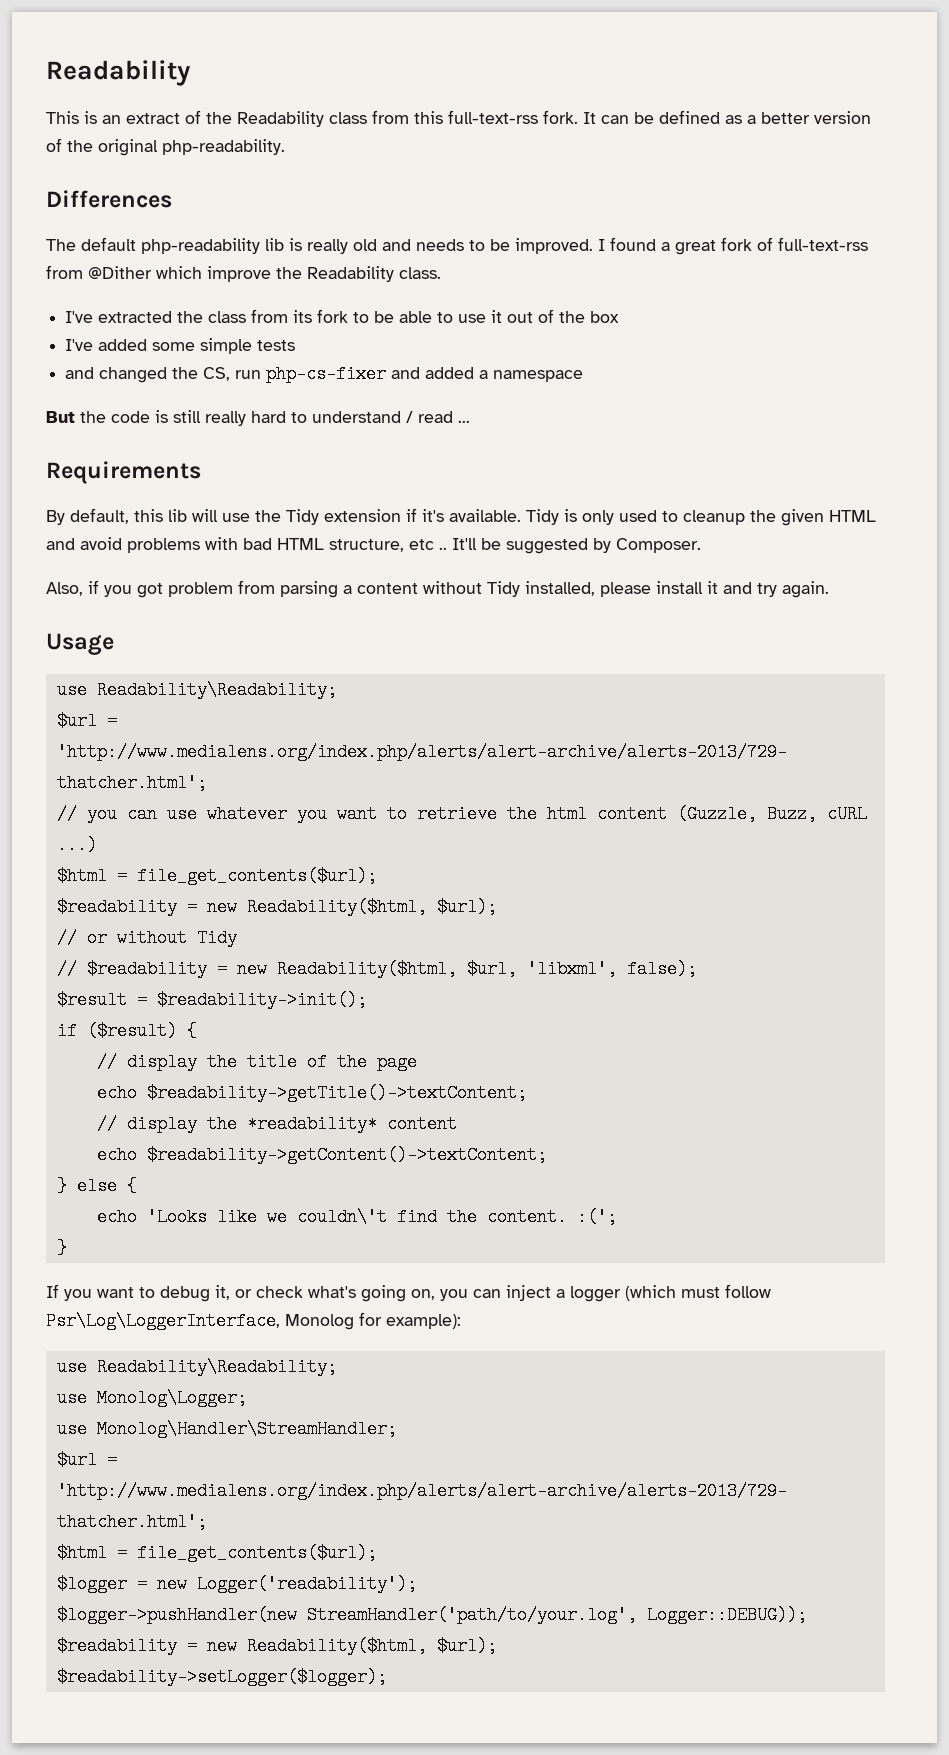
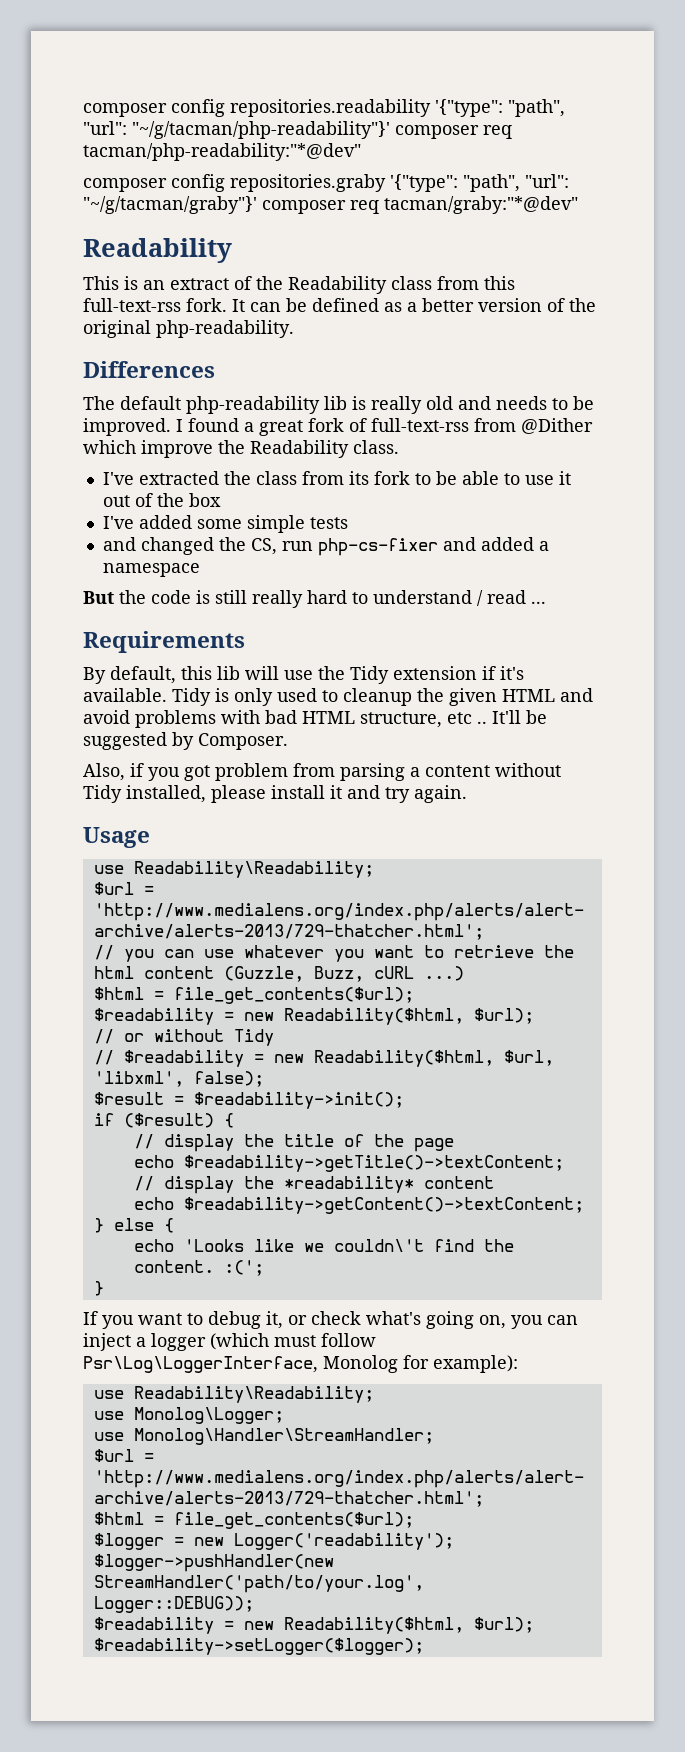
+ composer config repositories.readability '{"type": "path", "url": "~/g/tacman/php-readability"}' composer req tacman/php-readability:"*@dev"
+ composer config repositories.graby '{"type": "path", "url": "~/g/tacman/graby"}' composer req tacman/graby:"*@dev"

